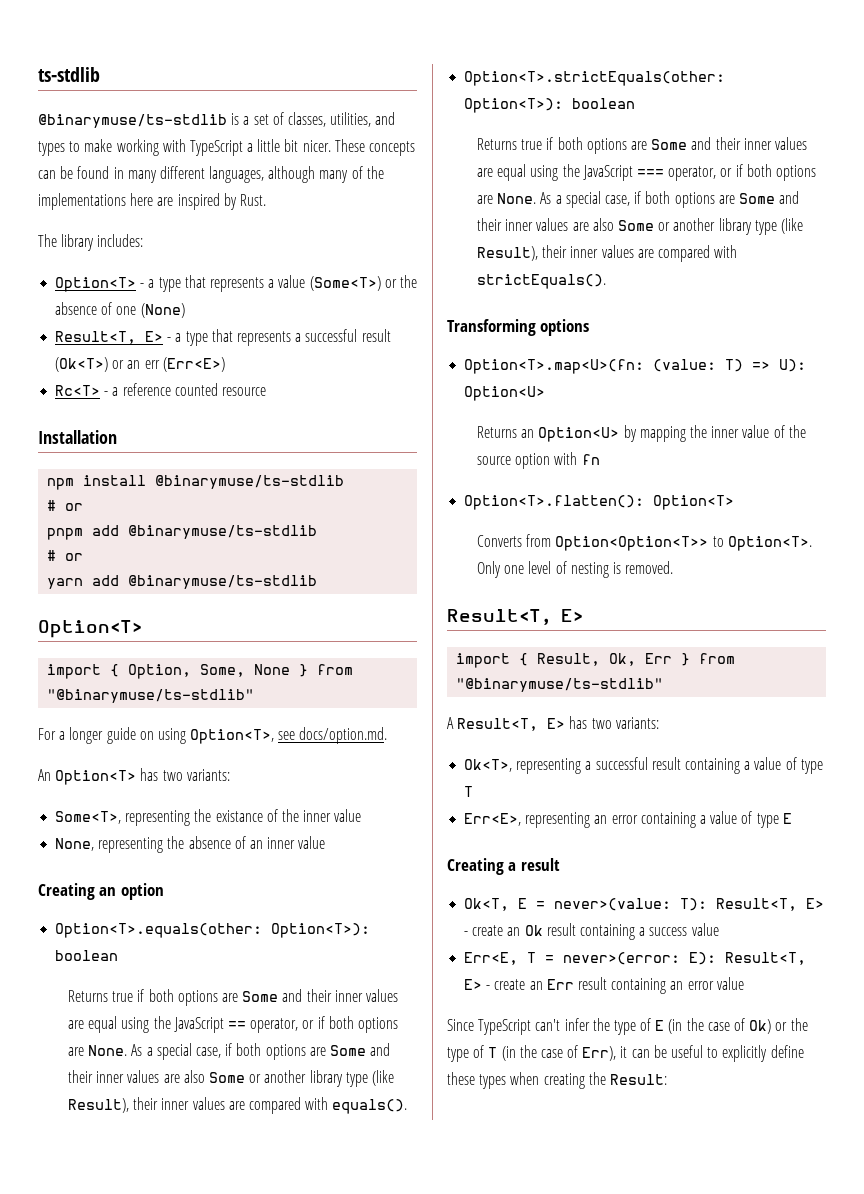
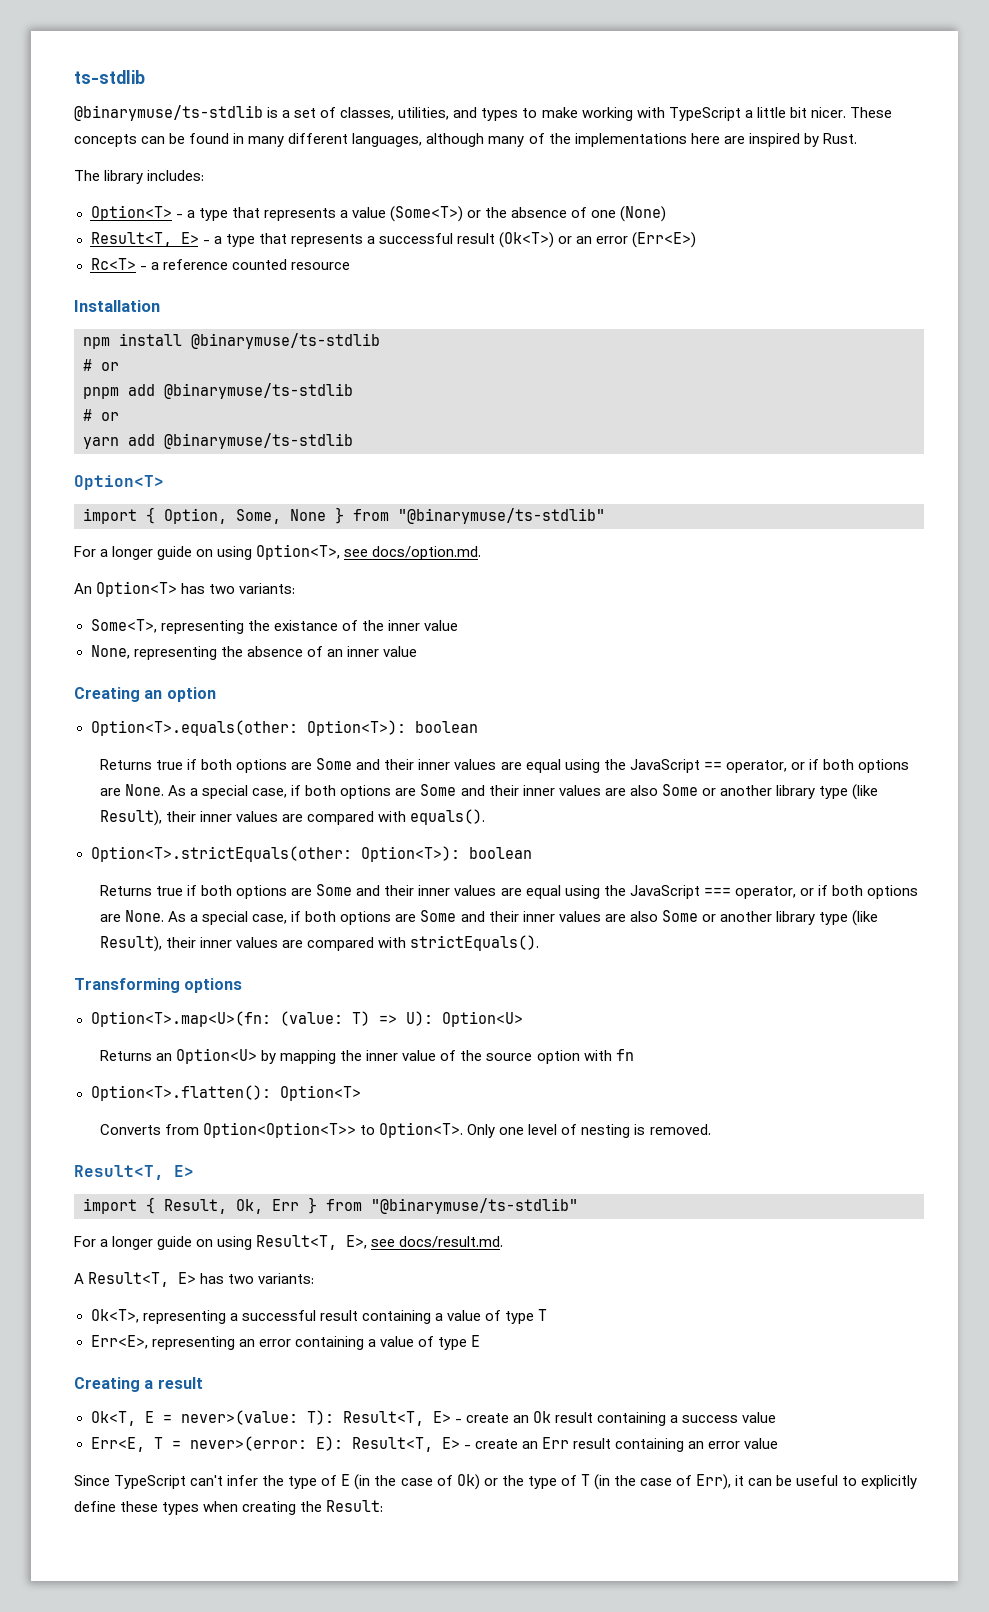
- Result<T, E> - a type that represents a successful result (Ok<T>) or an err (Err<E>)
+ Result<T, E> - a type that represents a successful result (Ok<T>) or an error (Err<E>)
+ For a longer guide on using Result<T, E>, see docs/result.md.

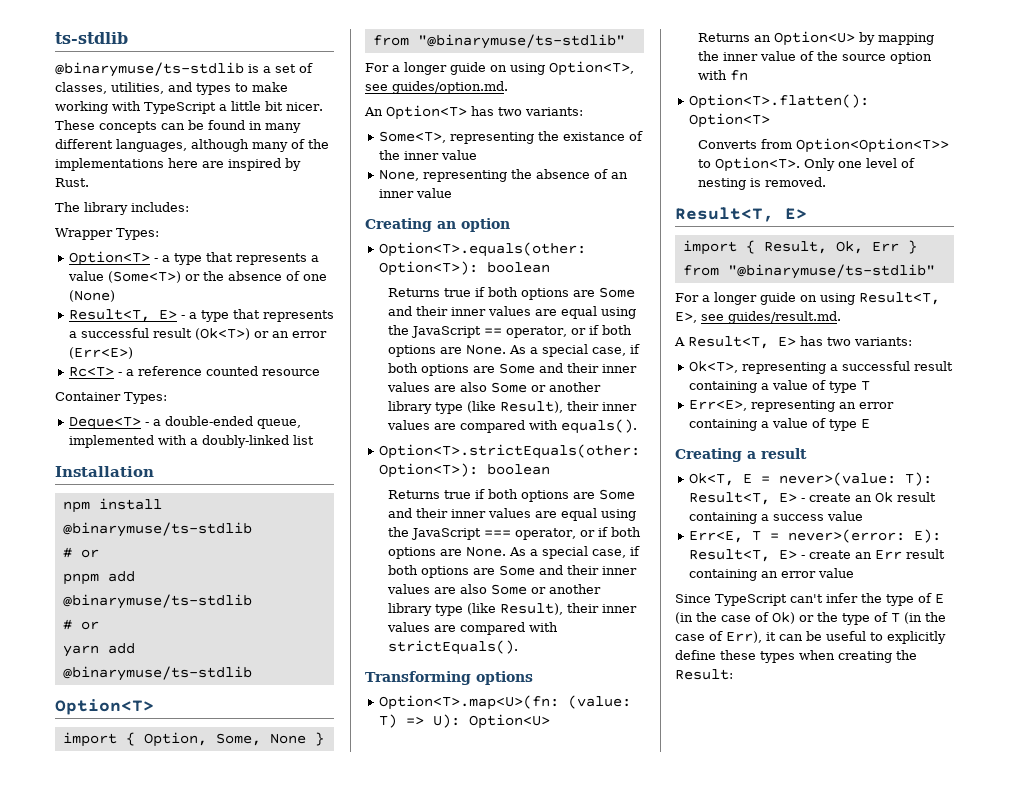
+ Wrapper Types:
+ Container Types:
+ Deque<T> - a double-ended queue, implemented with a doubly-linked list
- For a longer guide on using Option<T>, see docs/option.md.
+ For a longer guide on using Option<T>, see guides/option.md.
- For a longer guide on using Result<T, E>, see docs/result.md.
+ For a longer guide on using Result<T, E>, see guides/result.md.

